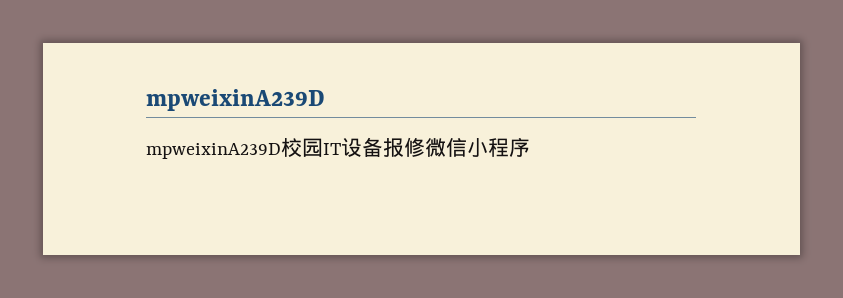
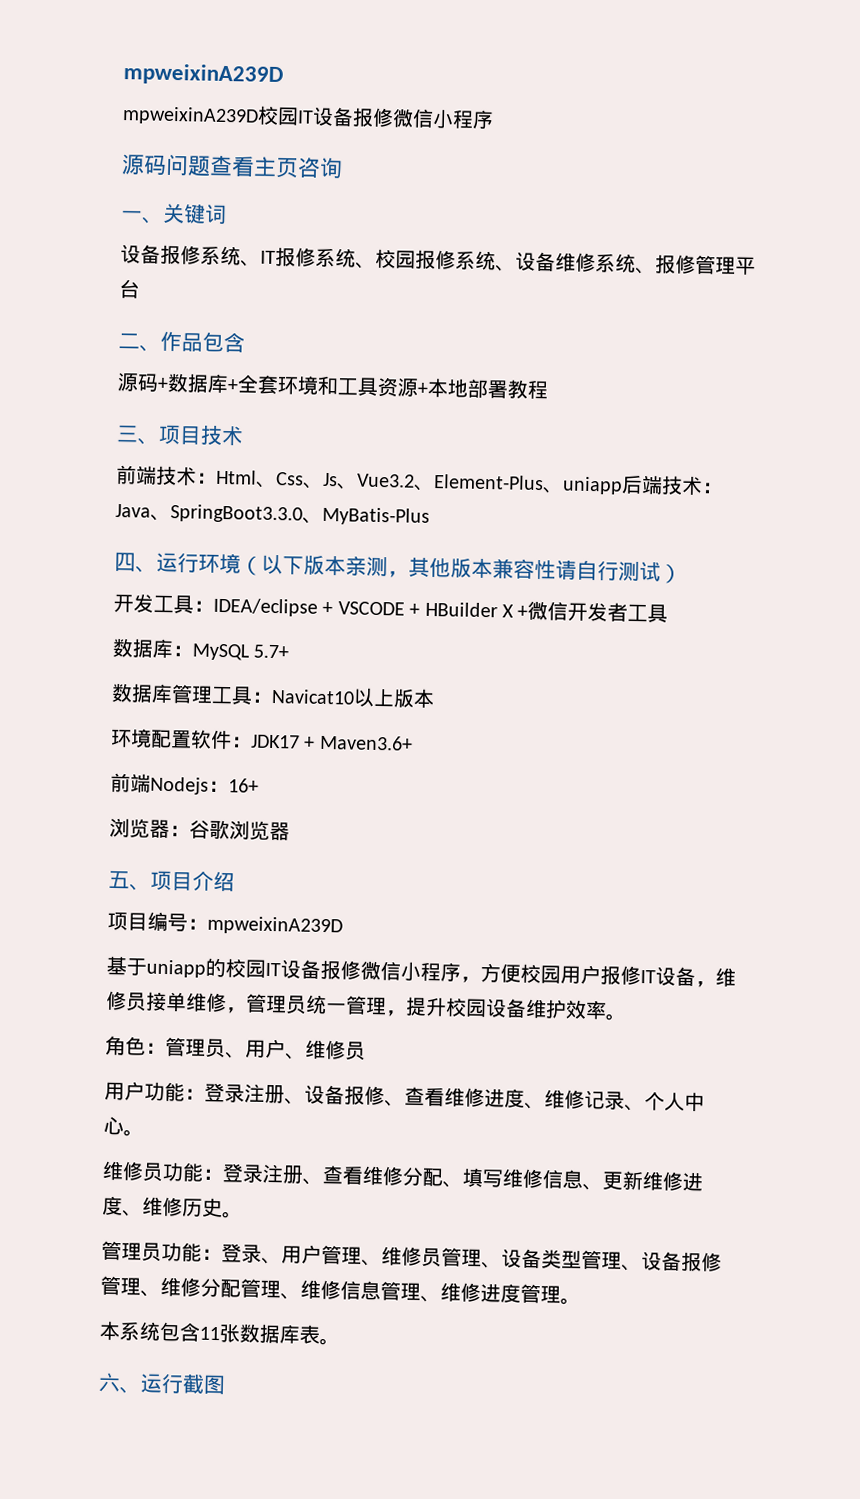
+ 源码问题查看主页咨询
+ 一、关键词
+ 设备报修系统、IT报修系统、校园报修系统、设备维修系统、报修管理平台
+ 二、作品包含
+ 源码+数据库+全套环境和工具资源+本地部署教程
+ 三、项目技术
+ 前端技术：Html、Css、Js、Vue3.2、Element-Plus、uniapp后端技术：Java、SpringBoot3.3.0、MyBatis-Plus
+ 四、运行环境（以下版本亲测，其他版本兼容性请自行测试）
+ 开发工具：IDEA/eclipse + VSCODE + HBuilder X +微信开发者工具
+ 数据库：MySQL 5.7+
+ 数据库管理工具：Navicat10以上版本
+ 环境配置软件：JDK17 + Maven3.6+
+ 前端Nodejs：16+
+ 浏览器：谷歌浏览器
+ 五、项目介绍
+ 项目编号：mpweixinA239D
+ 基于uniapp的校园IT设备报修微信小程序，方便校园用户报修IT设备，维修员接单维修，管理员统一管理，提升校园设备维护效率。
+ 角色：管理员、用户、维修员
+ 用户功能：登录注册、设备报修、查看维修进度、维修记录、个人中心。
+ 维修员功能：登录注册、查看维修分配、填写维修信息、更新维修进度、维修历史。
+ 管理员功能：登录、用户管理、维修员管理、设备类型管理、设备报修管理、维修分配管理、维修信息管理、维修进度管理。
+ 本系统包含11张数据库表。
+ 六、运行截图

